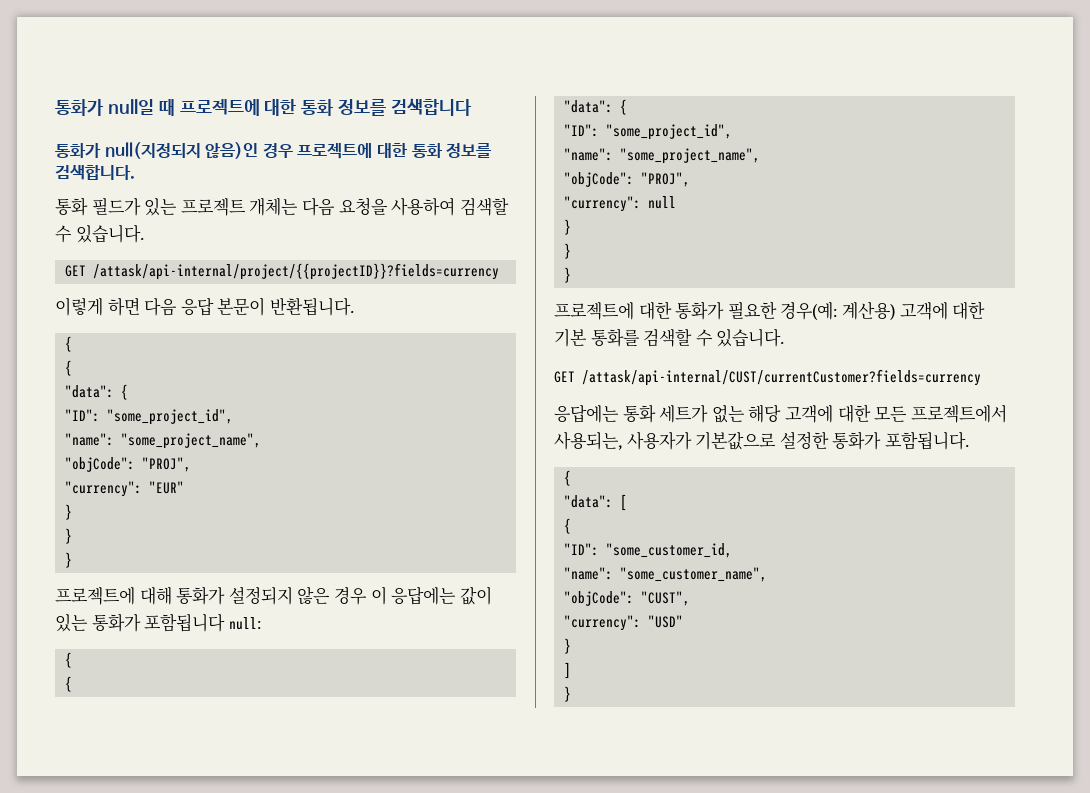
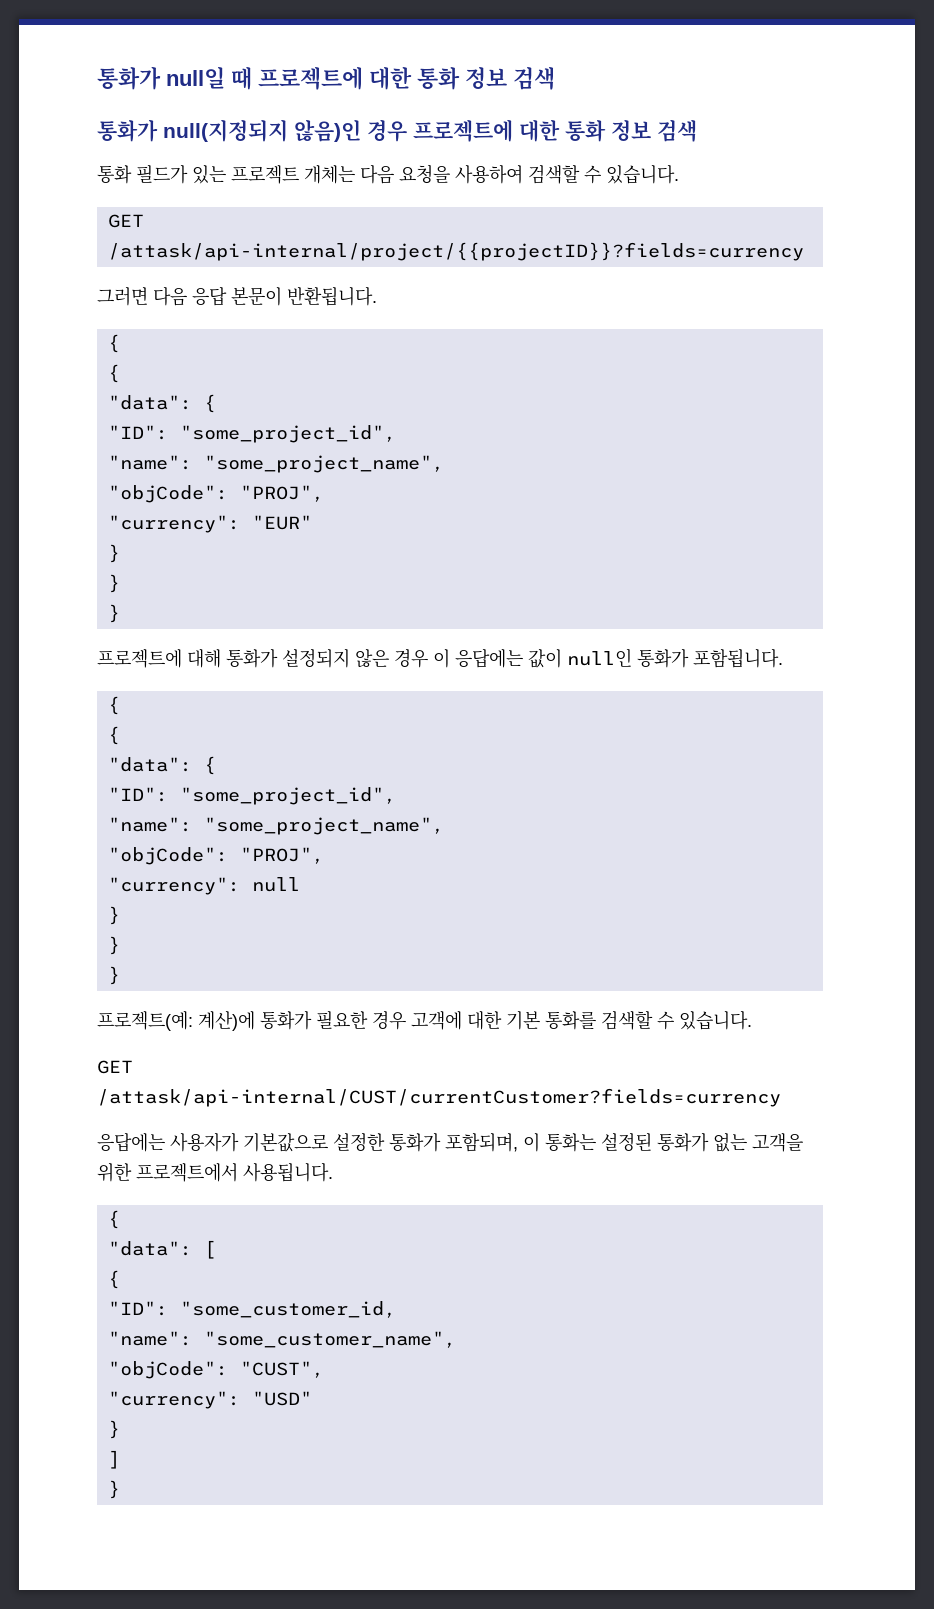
- 통화가 null일 때 프로젝트에 대한 통화 정보를 검색합니다
+ 통화가 null일 때 프로젝트에 대한 통화 정보 검색
- 통화가 null(지정되지 않음)인 경우 프로젝트에 대한 통화 정보를 검색합니다.
+ 통화가 null(지정되지 않음)인 경우 프로젝트에 대한 통화 정보 검색
- 이렇게 하면 다음 응답 본문이 반환됩니다.
+ 그러면 다음 응답 본문이 반환됩니다.
- 프로젝트에 대해 통화가 설정되지 않은 경우 이 응답에는 값이 있는 통화가 포함됩니다 null:
+ 프로젝트에 대해 통화가 설정되지 않은 경우 이 응답에는 값이 null인 통화가 포함됩니다.
- 프로젝트에 대한 통화가 필요한 경우(예: 계산용) 고객에 대한 기본 통화를 검색할 수 있습니다.
+ 프로젝트(예: 계산)에 통화가 필요한 경우 고객에 대한 기본 통화를 검색할 수 있습니다.
- 응답에는 통화 세트가 없는 해당 고객에 대한 모든 프로젝트에서 사용되는, 사용자가 기본값으로 설정한 통화가 포함됩니다.
+ 응답에는 사용자가 기본값으로 설정한 통화가 포함되며, 이 통화는 설정된 통화가 없는 고객을 위한 프로젝트에서 사용됩니다.

